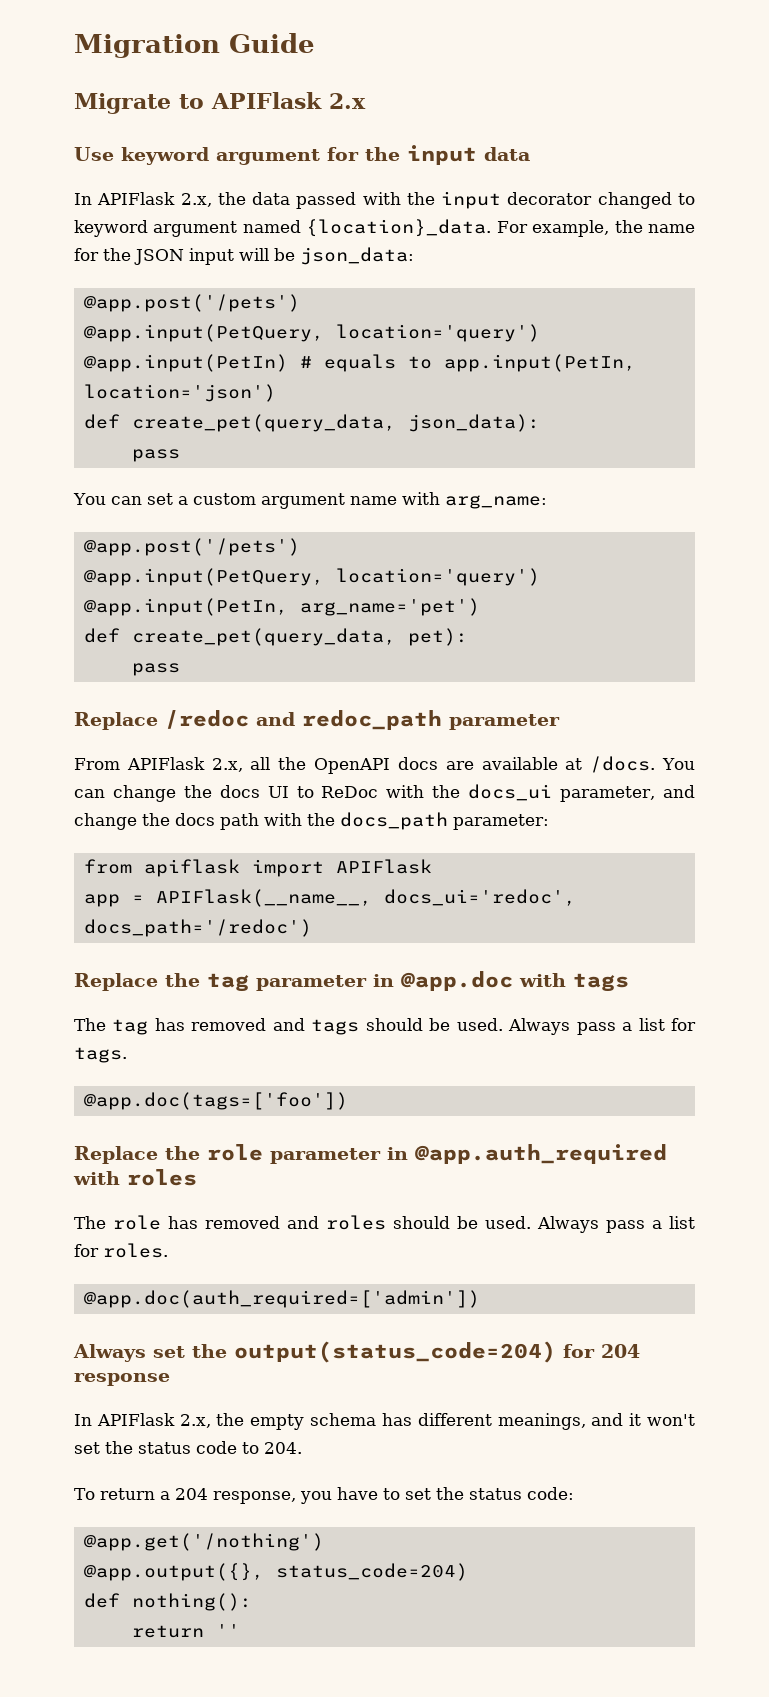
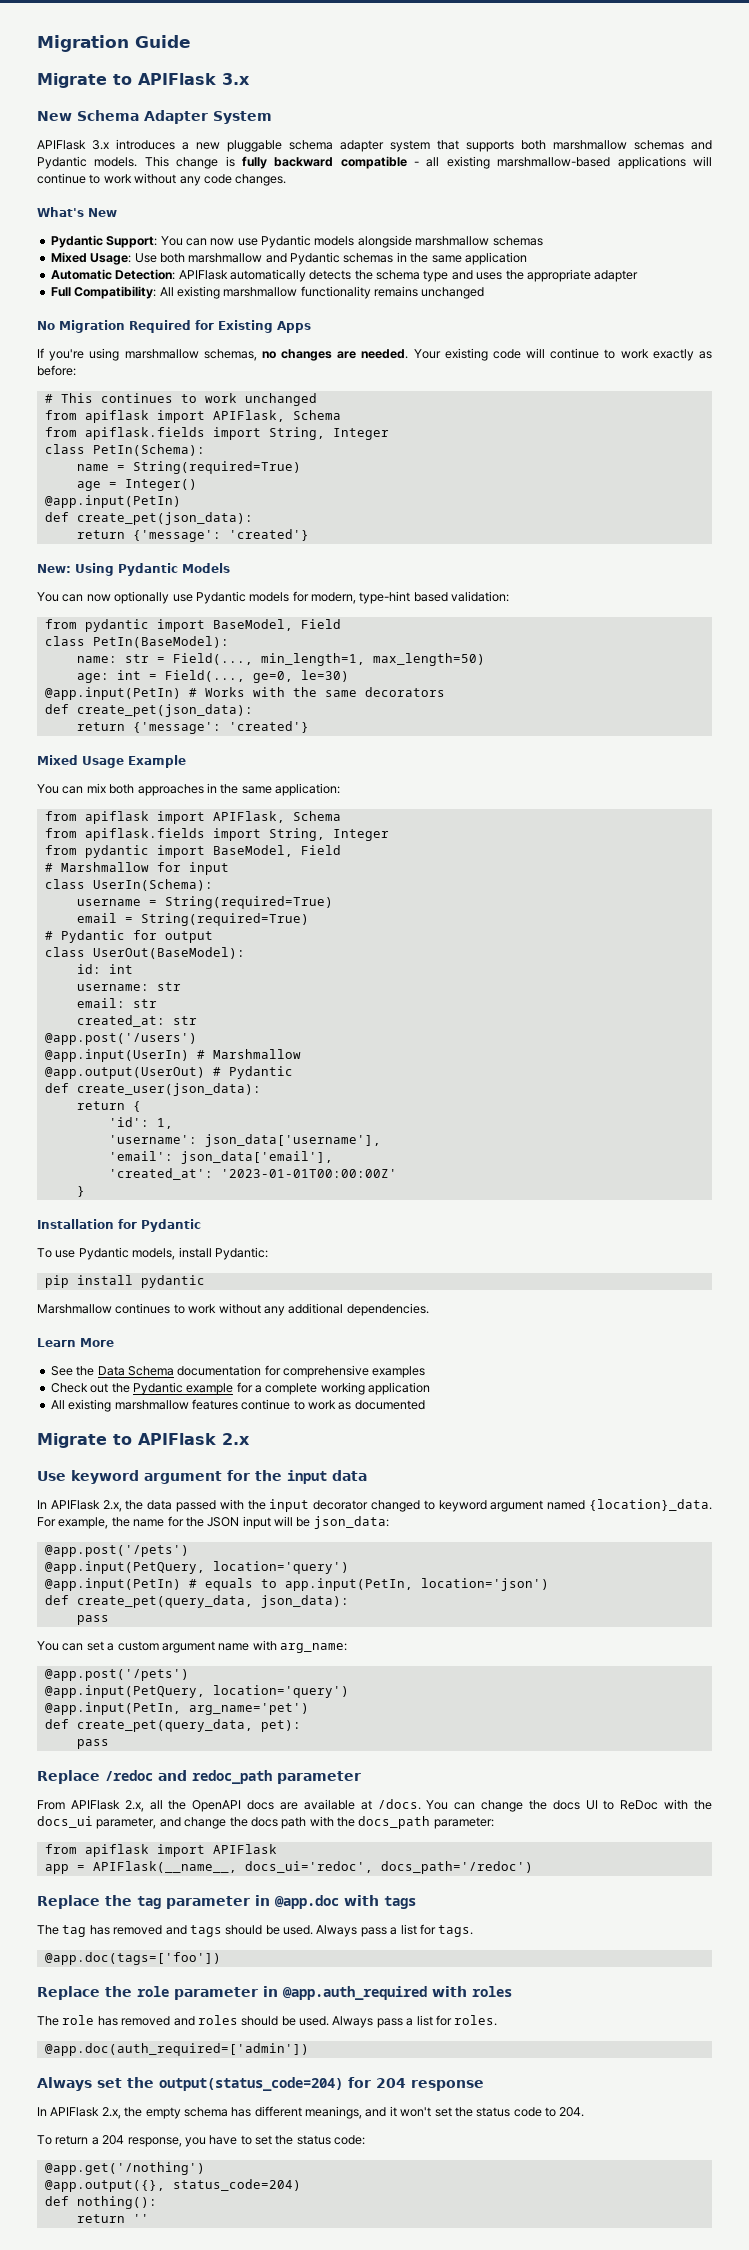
+ Migrate to APIFlask 3.x
+ New Schema Adapter System
+ APIFlask 3.x introduces a new pluggable schema adapter system that supports both marshmallow schemas and Pydantic models. This change is fully backward compatible - all existing marshmallow-based applications will continue to work without any code changes.
+ What's New
+ Pydantic Support: You can now use Pydantic models alongside marshmallow schemas
+ Mixed Usage: Use both marshmallow and Pydantic schemas in the same application
+ Automatic Detection: APIFlask automatically detects the schema type and uses the appropriate adapter
+ Full Compatibility: All existing marshmallow functionality remains unchanged
+ No Migration Required for Existing Apps
+ If you're using marshmallow schemas, no changes are needed. Your existing code will continue to work exactly as before:
+ # This continues to work unchanged
+ from apiflask import APIFlask, Schema
+ from apiflask.fields import String, Integer
+ class PetIn(Schema):
+ name = String(required=True)
+ age = Integer()
+ @app.input(PetIn)
+ def create_pet(json_data):
+ return {'message': 'created'}
+ New: Using Pydantic Models
+ You can now optionally use Pydantic models for modern, type-hint based validation:
+ from pydantic import BaseModel, Field
+ class PetIn(BaseModel):
+ name: str = Field(..., min_length=1, max_length=50)
+ age: int = Field(..., ge=0, le=30)
+ @app.input(PetIn) # Works with the same decorators
+ def create_pet(json_data):
+ return {'message': 'created'}
+ Mixed Usage Example
+ You can mix both approaches in the same application:
+ from apiflask import APIFlask, Schema
+ from apiflask.fields import String, Integer
+ from pydantic import BaseModel, Field
+ # Marshmallow for input
+ class UserIn(Schema):
+ username = String(required=True)
+ email = String(required=True)
+ # Pydantic for output
+ class UserOut(BaseModel):
+ id: int
+ username: str
+ email: str
+ created_at: str
+ @app.post('/users')
+ @app.input(UserIn) # Marshmallow
+ @app.output(UserOut) # Pydantic
+ def create_user(json_data):
+ return {
+ 'id': 1,
+ 'username': json_data['username'],
+ 'email': json_data['email'],
+ 'created_at': '2023-01-01T00:00:00Z'
+ }
+ Installation for Pydantic
+ To use Pydantic models, install Pydantic:
+ pip install pydantic
+ Marshmallow continues to work without any additional dependencies.
+ Learn More
+ See the Data Schema documentation for comprehensive examples
+ Check out the Pydantic example for a complete working application
+ All existing marshmallow features continue to work as documented

